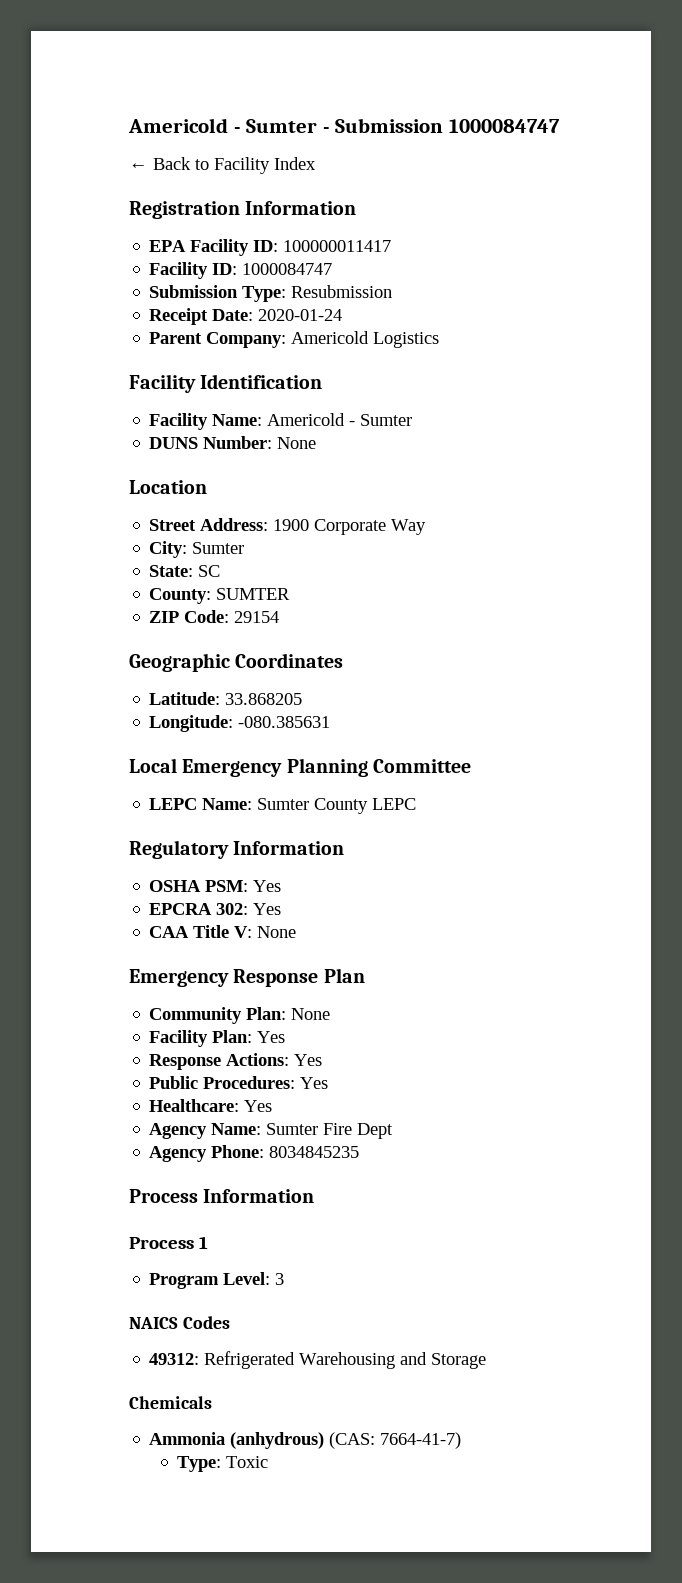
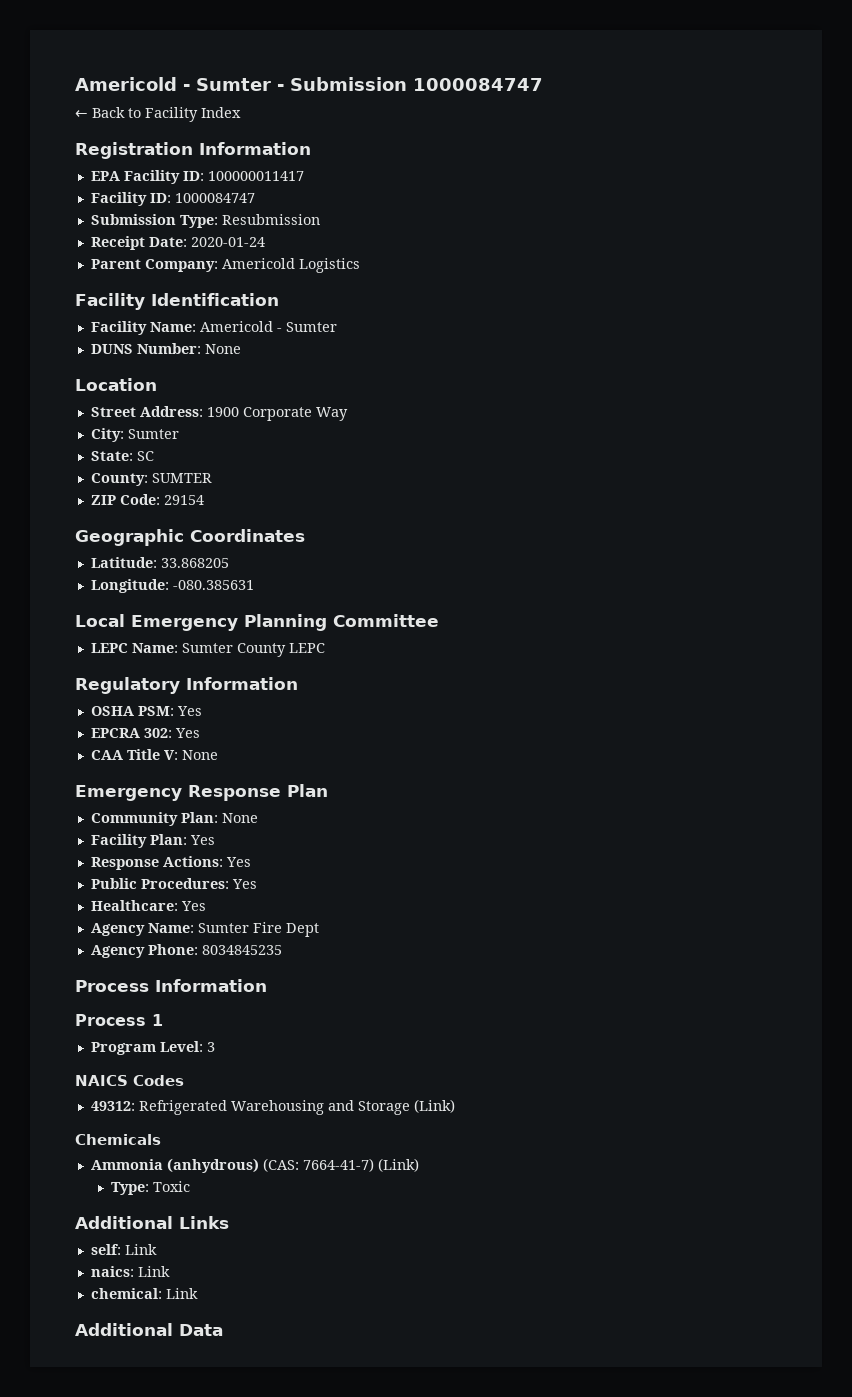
- 49312: Refrigerated Warehousing and Storage
+ 49312: Refrigerated Warehousing and Storage (Link)
- Ammonia (anhydrous) (CAS: 7664-41-7)
+ Ammonia (anhydrous) (CAS: 7664-41-7) (Link)
+ Additional Links
+ self: Link
+ naics: Link
+ chemical: Link
+ Additional Data

